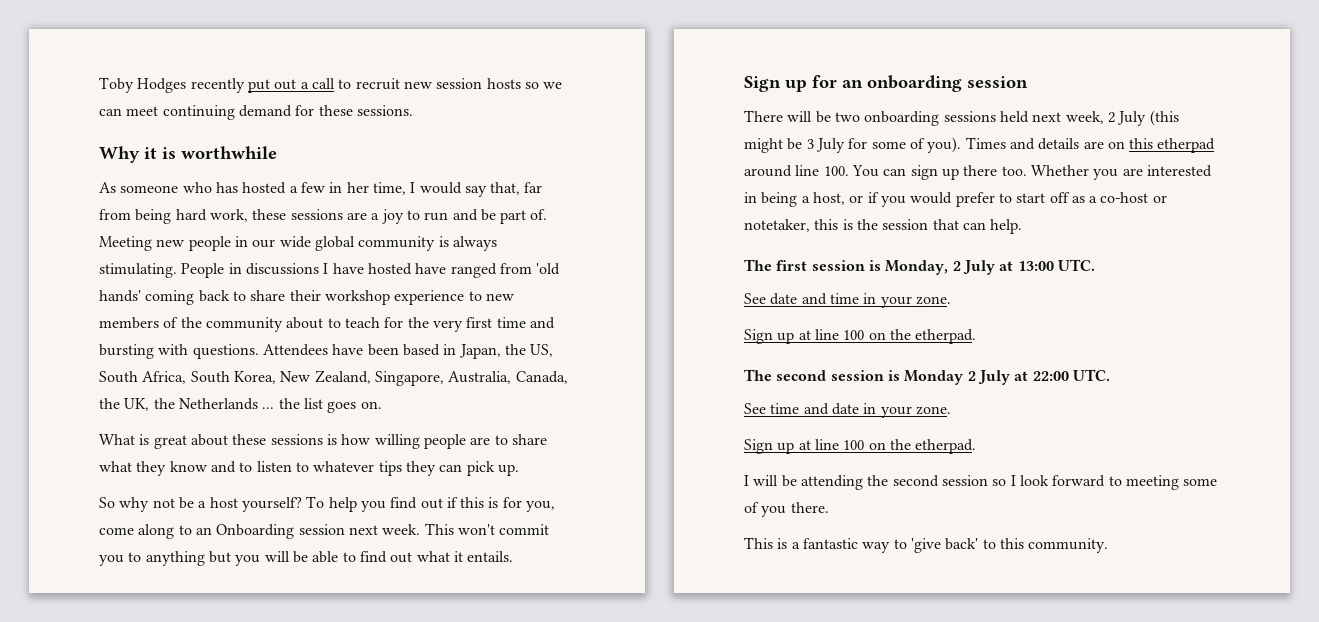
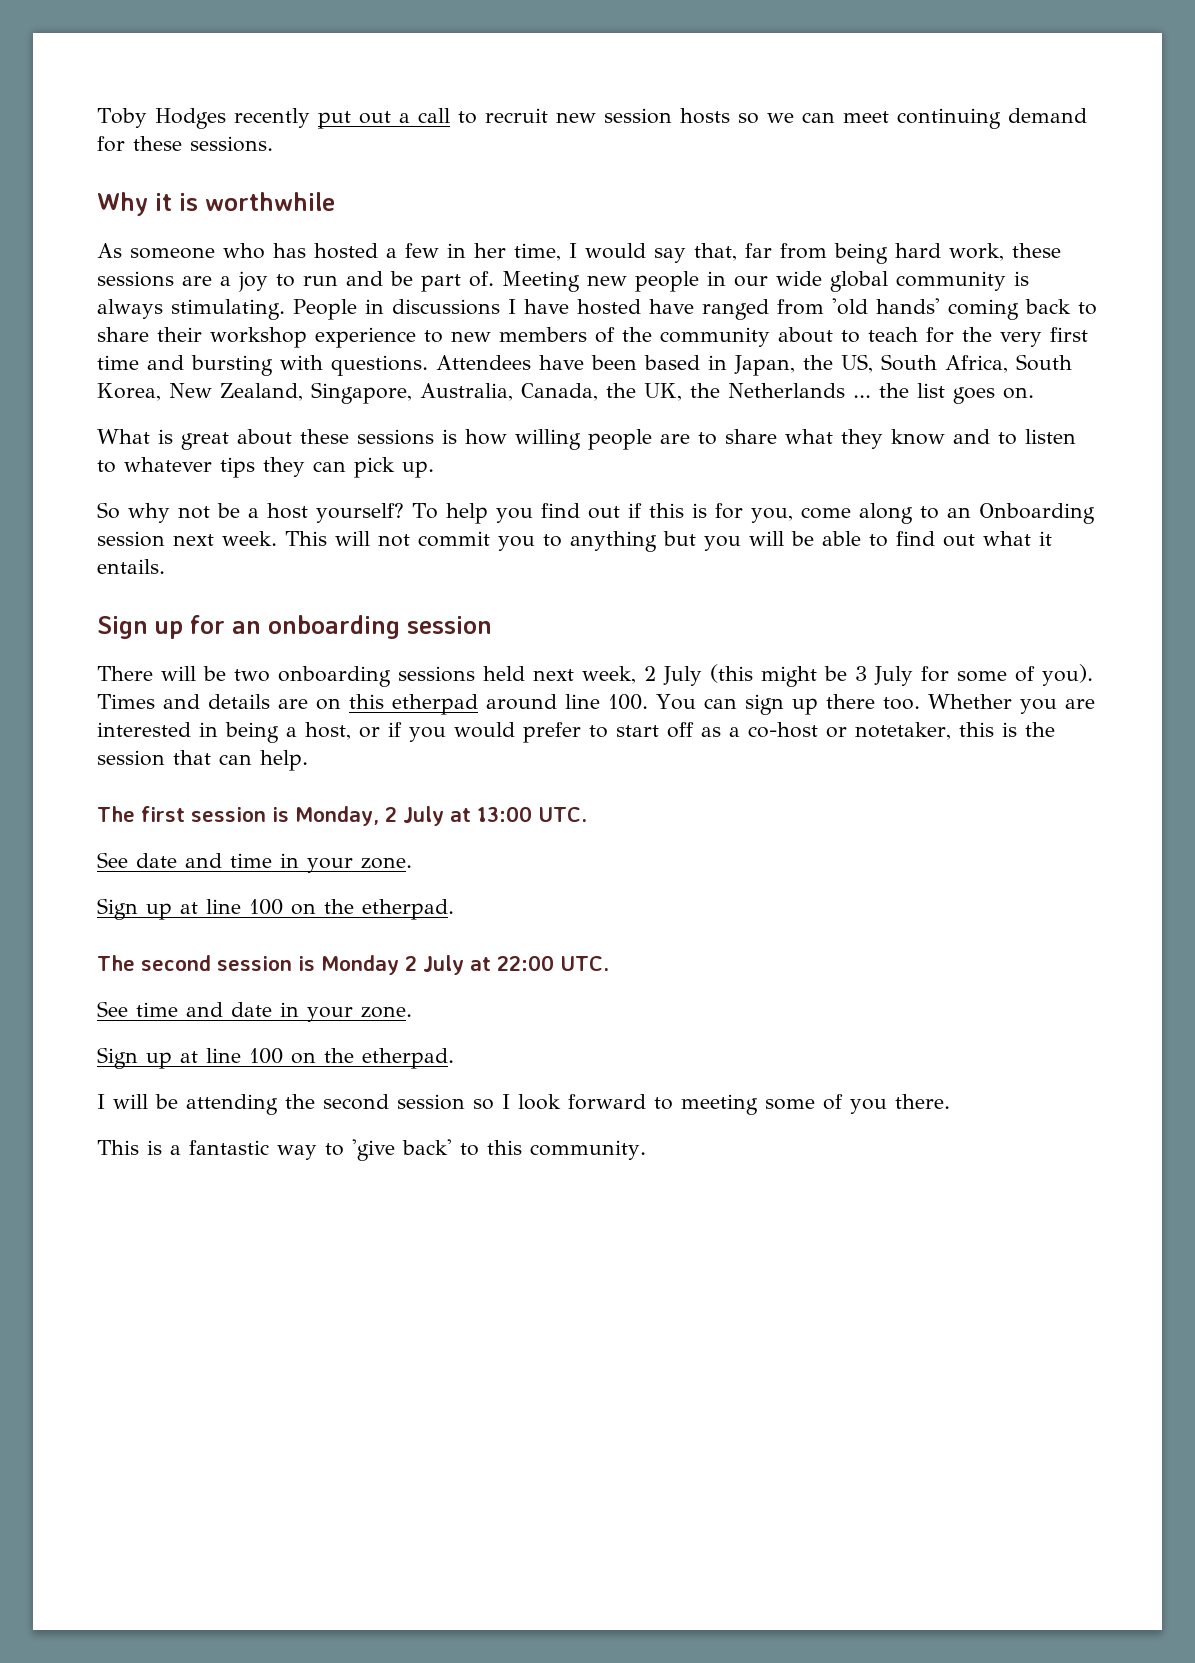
- This won't commit you to anything but you will be able to find out what it entails.
+ This will not commit you to anything but you will be able to find out what it entails.

